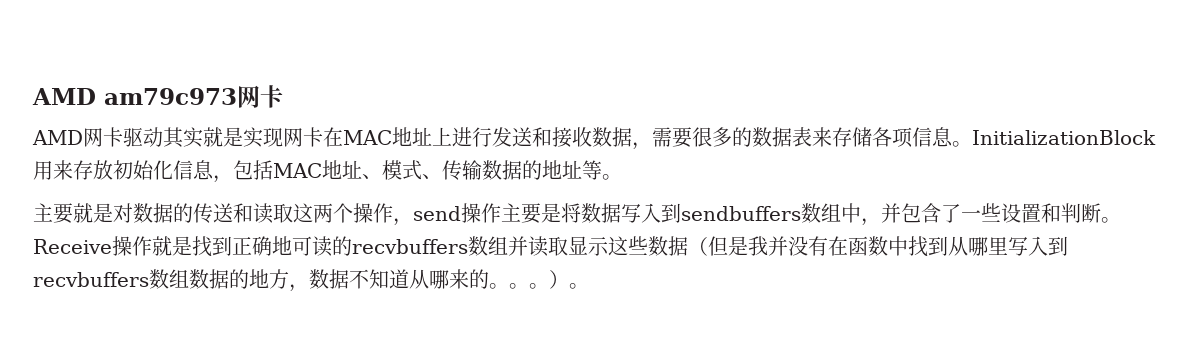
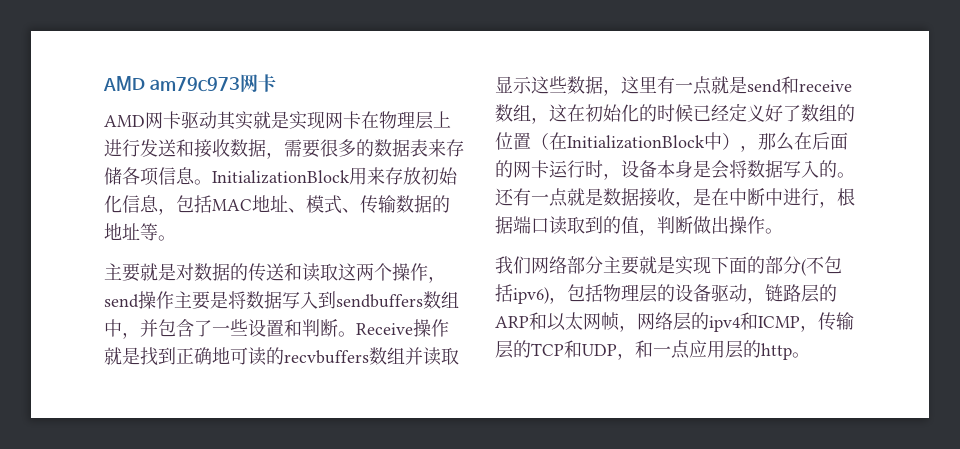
- AMD网卡驱动其实就是实现网卡在MAC地址上进行发送和接收数据，需要很多的数据表来存储各项信息。
+ AMD网卡驱动其实就是实现网卡在物理层上进行发送和接收数据，需要很多的数据表来存储各项信息。
- Receive操作就是找到正确地可读的recvbuffers数组并读取显示这些数据（但是我并没有在函数中找到从哪里写入到recvbuffers数组数据的地方，数据不知道从哪来的。。。）。
+ Receive操作就是找到正确地可读的recvbuffers数组并读取显示这些数据，这里有一点就是send和receive数组，这在初始化的时候已经定义好了数组的位置（在InitializationBlock中），那么在后面的网卡运行时，设备本身是会将数据写入的。还有一点就是数据接收，是在中断中进行，根据端口读取到的值，判断做出操作。
+ 我们网络部分主要就是实现下面的部分(不包括ipv6)，包括物理层的设备驱动，链路层的ARP和以太网帧，网络层的ipv4和ICMP，传输层的TCP和UDP，和一点应用层的http。

